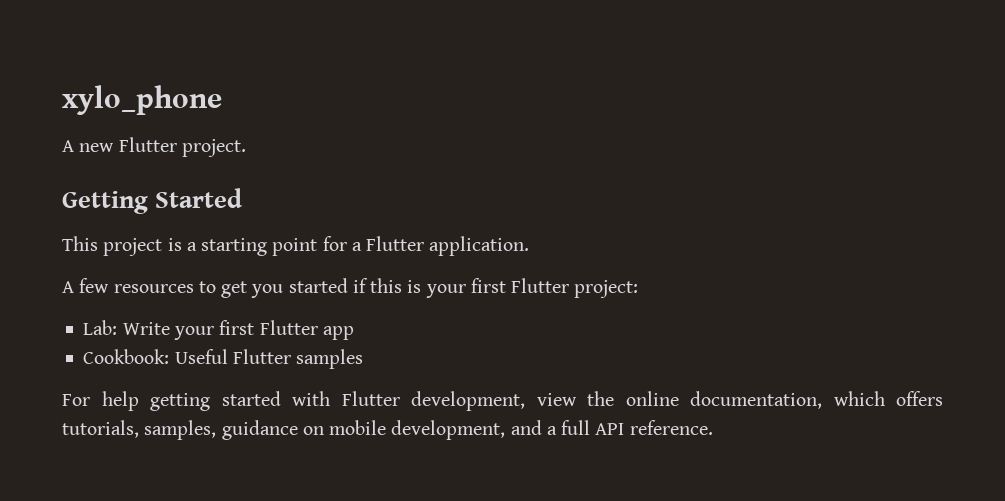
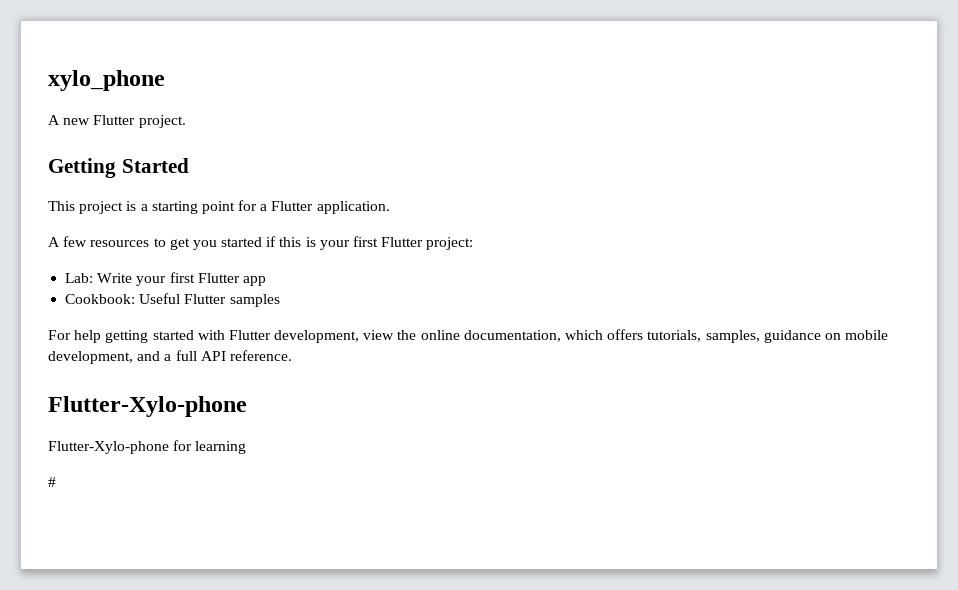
  For help getting started with Flutter development, view the online documentation, which offers tutorials, samples, guidance on mobile development, and a full API reference.
+ Flutter-Xylo-phone
+ Flutter-Xylo-phone for learning
+ #

